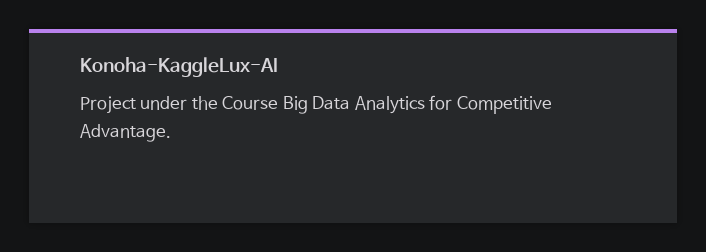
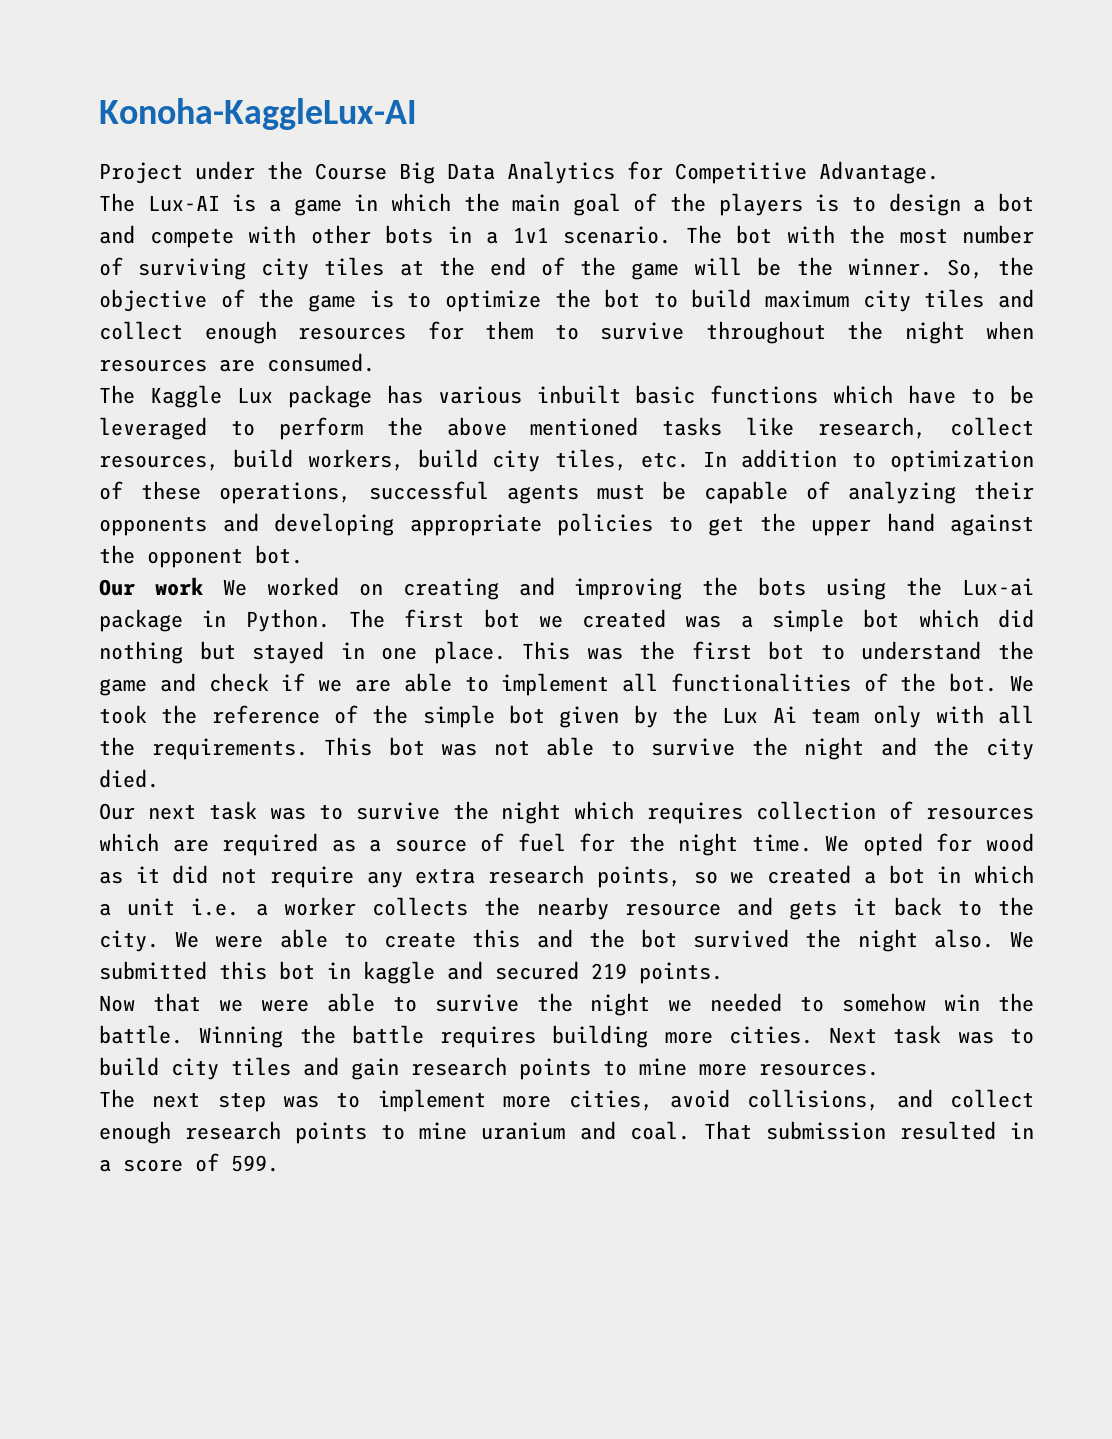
+ The Lux-AI is a game in which the main goal of the players is to design a bot and compete with other bots in a 1v1 scenario. The bot with the most number of surviving city tiles at the end of the game will be the winner. So, the objective of the game is to optimize the bot to build maximum city tiles and collect enough resources for them to survive throughout the night when resources are consumed.
+ The Kaggle Lux package has various inbuilt basic functions which have to be leveraged to perform the above mentioned tasks like research, collect resources, build workers, build city tiles, etc. In addition to optimization of these operations, successful agents must be capable of analyzing their opponents and developing appropriate policies to get the upper hand against the opponent bot.
+ Our work We worked on creating and improving the bots using the Lux-ai package in Python. The first bot we created was a simple bot which did nothing but stayed in one place. This was the first bot to understand the game and check if we are able to implement all functionalities of the bot. We took the reference of the simple bot given by the Lux Ai team only with all the requirements. This bot was not able to survive the night and the city died.
+ Our next task was to survive the night which requires collection of resources which are required as a source of fuel for the night time. We opted for wood as it did not require any extra research points, so we created a bot in which a unit i.e. a worker collects the nearby resource and gets it back to the city. We were able to create this and the bot survived the night also. We submitted this bot in kaggle and secured 219 points.
+ Now that we were able to survive the night we needed to somehow win the battle. Winning the battle requires building more cities. Next task was to build city tiles and gain research points to mine more resources.
+ The next step was to implement more cities, avoid collisions, and collect enough research points to mine uranium and coal. That submission resulted in a score of 599.

